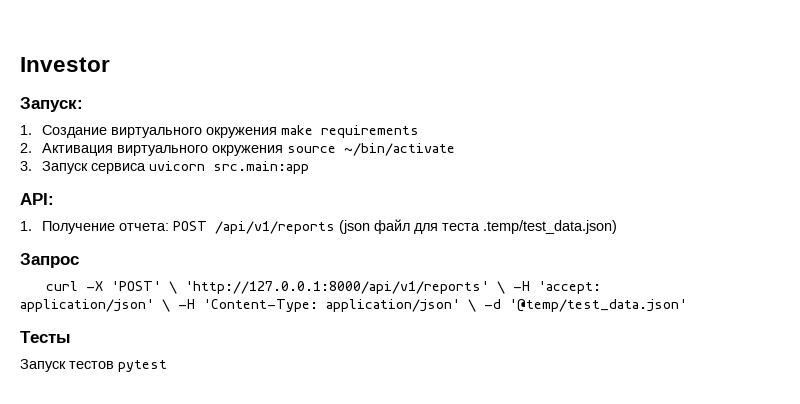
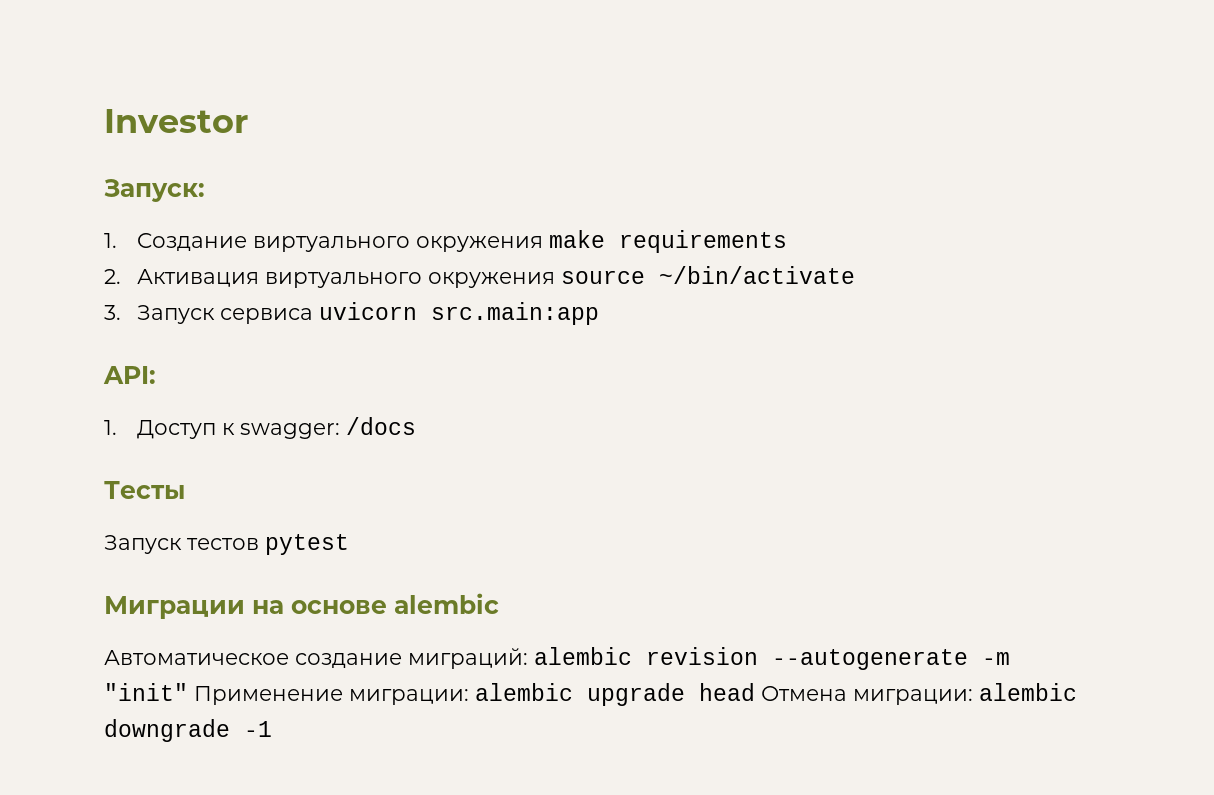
- 1. Получение отчета: POST /api/v1/reports (json файл для теста .temp/test_data.json)
- Запрос
- curl -X 'POST' \ 'http://127.0.0.1:8000/api/v1/reports' \ -H 'accept: application/json' \ -H 'Content-Type: application/json' \ -d '@temp/test_data.json'
+ 1. Доступ к swagger: /docs
  Тесты
  Запуск тестов pytest
+ Миграции на основе alembic
+ Автоматическое создание миграций: alembic revision --autogenerate -m "init" Применение миграции: alembic upgrade head Отмена миграции: alembic downgrade -1

